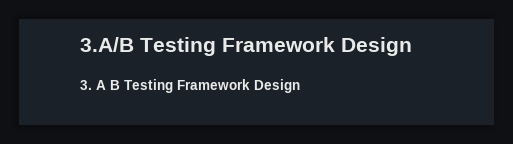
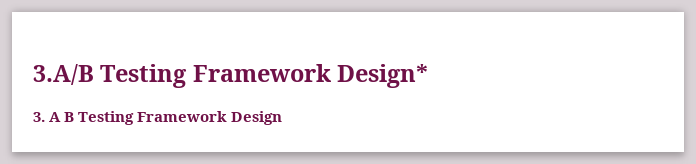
- 3.A/B Testing Framework Design
+ 3.A/B Testing Framework Design*

